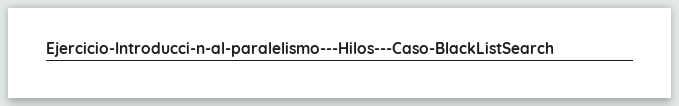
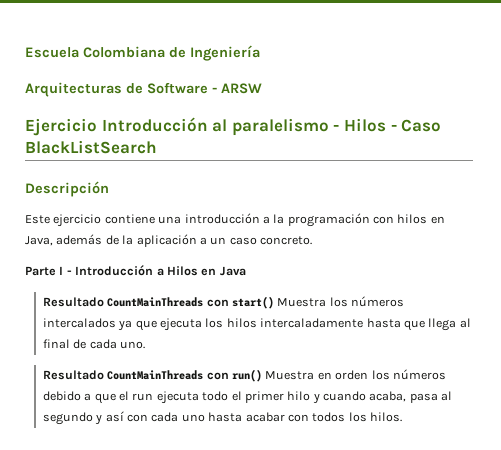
- Ejercicio-Introducci-n-al-paralelismo---Hilos---Caso-BlackListSearch
+ Escuela Colombiana de Ingeniería
+ Arquitecturas de Software - ARSW
+ Ejercicio Introducción al paralelismo - Hilos - Caso BlackListSearch
+ Descripción
+ Este ejercicio contiene una introducción a la programación con hilos en Java, además de la aplicación a un caso concreto.
+ Parte I - Introducción a Hilos en Java
+ Resultado CountMainThreads con start() Muestra los números intercalados ya que ejecuta los hilos intercaladamente hasta que llega al final de cada uno.
+ Resultado CountMainThreads con run() Muestra en orden los números debido a que el run ejecuta todo el primer hilo y cuando acaba, pasa al segundo y así con cada uno hasta acabar con todos los hilos.

